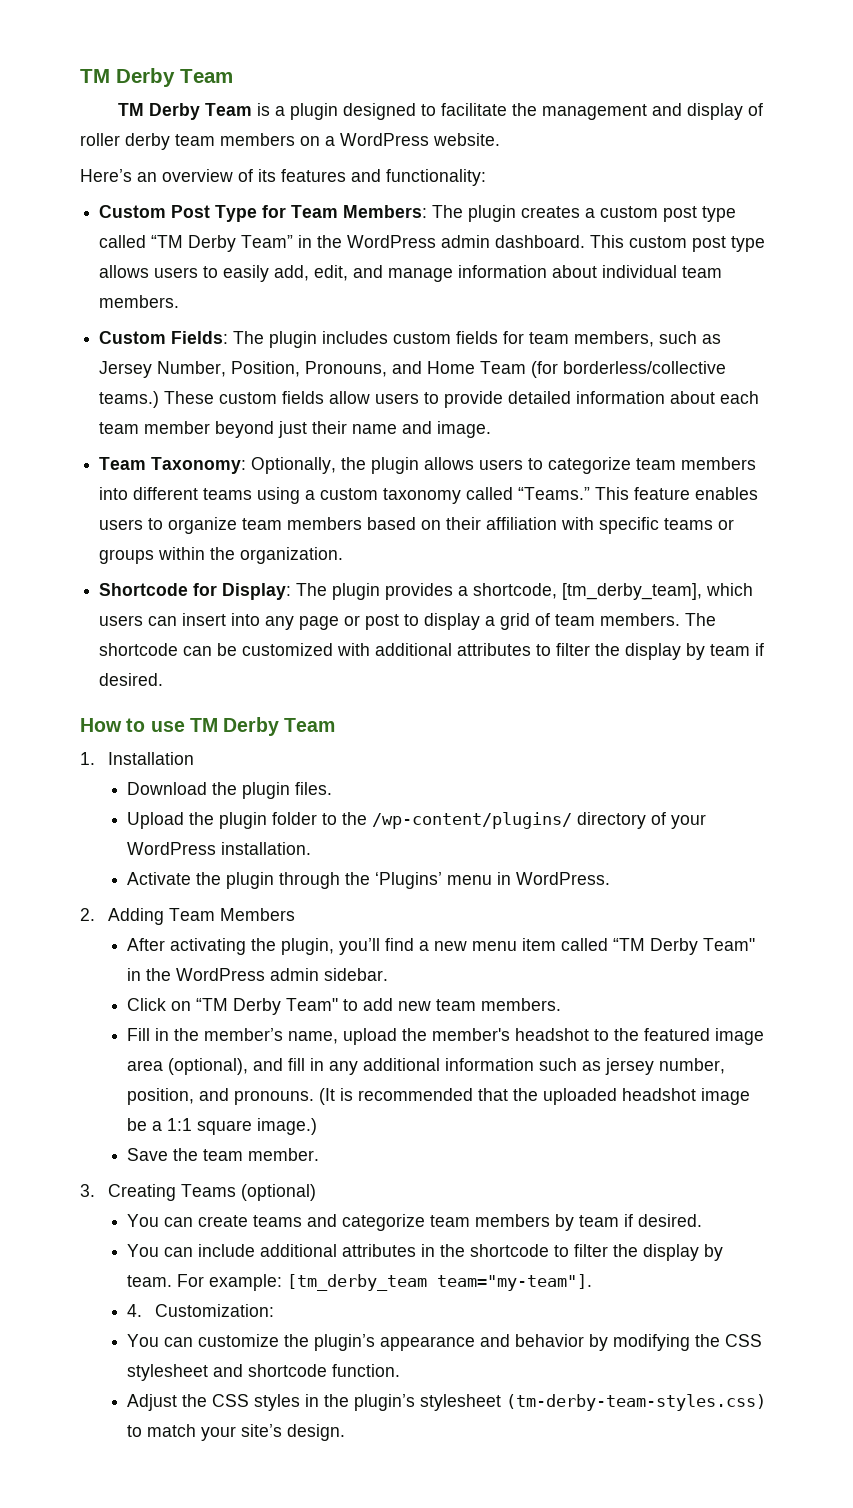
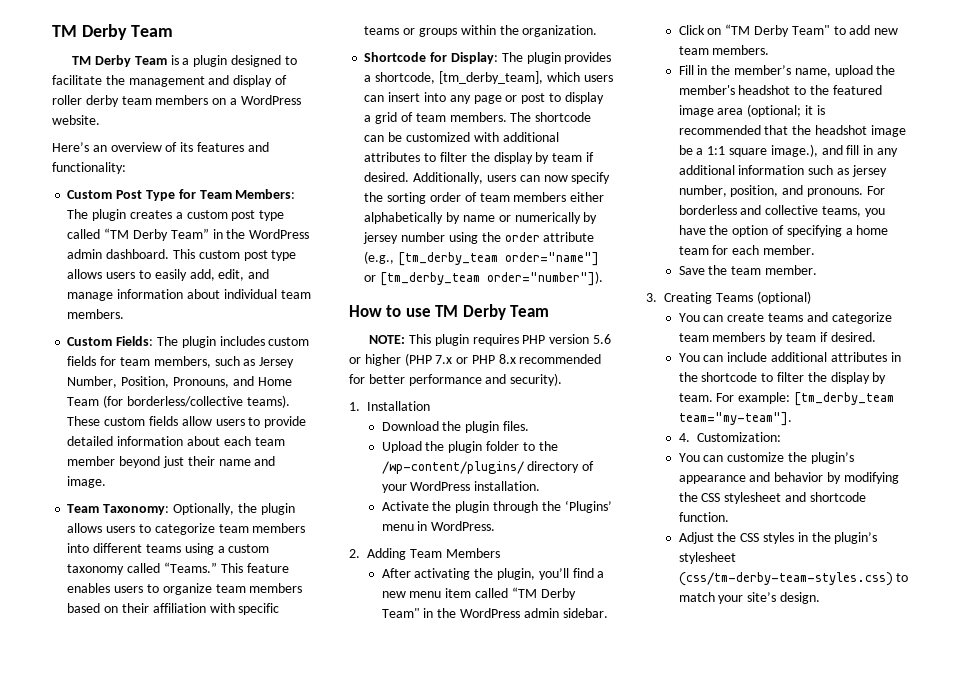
- Custom Fields: The plugin includes custom fields for team members, such as Jersey Number, Position, Pronouns, and Home Team (for borderless/collective teams.)
+ Custom Fields: The plugin includes custom fields for team members, such as Jersey Number, Position, Pronouns, and Home Team (for borderless/collective teams).
+ Additionally, users can now specify the sorting order of team members either alphabetically by name or numerically by jersey number using the order attribute (e.g., [tm_derby_team order="name"] or [tm_derby_team order="number"]).
+ NOTE: This plugin requires PHP version 5.6 or higher (PHP 7.x or PHP 8.x recommended for better performance and security).
- Fill in the member’s name, upload the member's headshot to the featured image area (optional), and fill in any additional information such as jersey number, position, and pronouns.
+ Fill in the member’s name, upload the member's headshot to the featured image area (optional; it is recommended that the headshot image be a 1:1 square image.), and fill in any additional information such as jersey number, position, and pronouns.
- (It is recommended that the uploaded headshot image be a 1:1 square image.)
+ For borderless and collective teams, you have the option of specifying a home team for each member.
- Adjust the CSS styles in the plugin’s stylesheet (tm-derby-team-styles.css) to match your site’s design.
+ Adjust the CSS styles in the plugin’s stylesheet (css/tm-derby-team-styles.css) to match your site’s design.

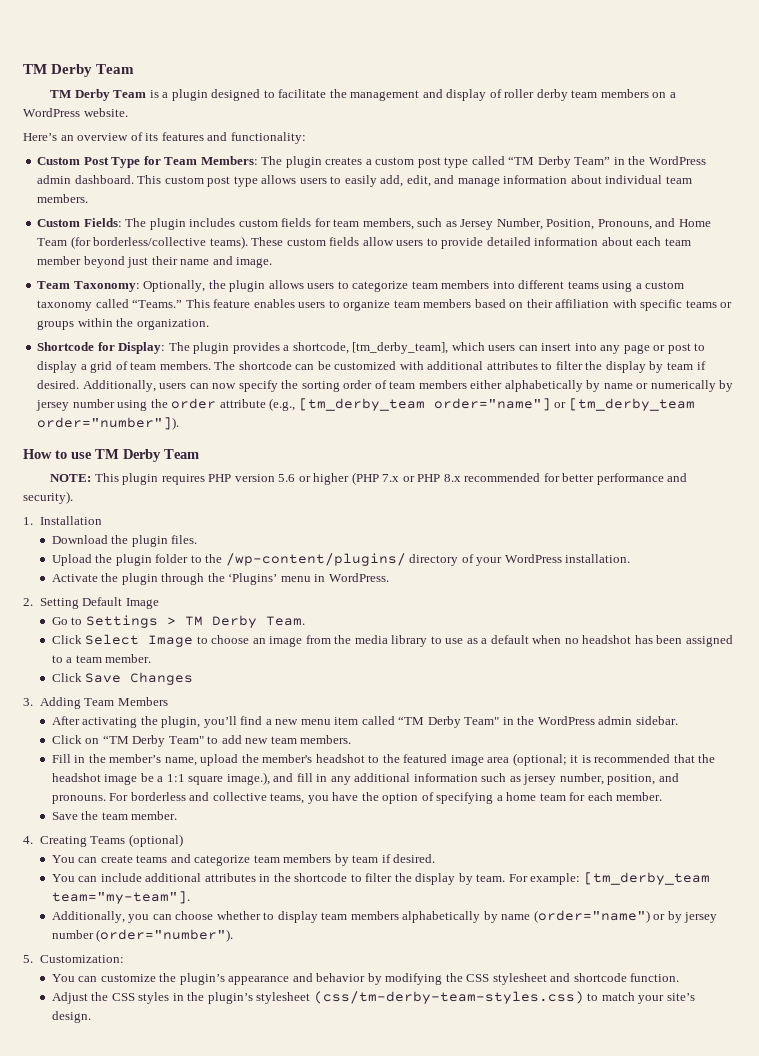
- 2. Adding Team Members
+ 2. Setting Default Image
+ Go to Settings > TM Derby Team.
+ Click Select Image to choose an image from the media library to use as a default when no headshot has been assigned to a team member.
+ Click Save Changes
+ 3. Adding Team Members
- 3. Creating Teams (optional)
+ 4. Creating Teams (optional)
- 4. Customization:
+ Additionally, you can choose whether to display team members alphabetically by name (order="name") or by jersey number (order="number").
+ 5. Customization:

